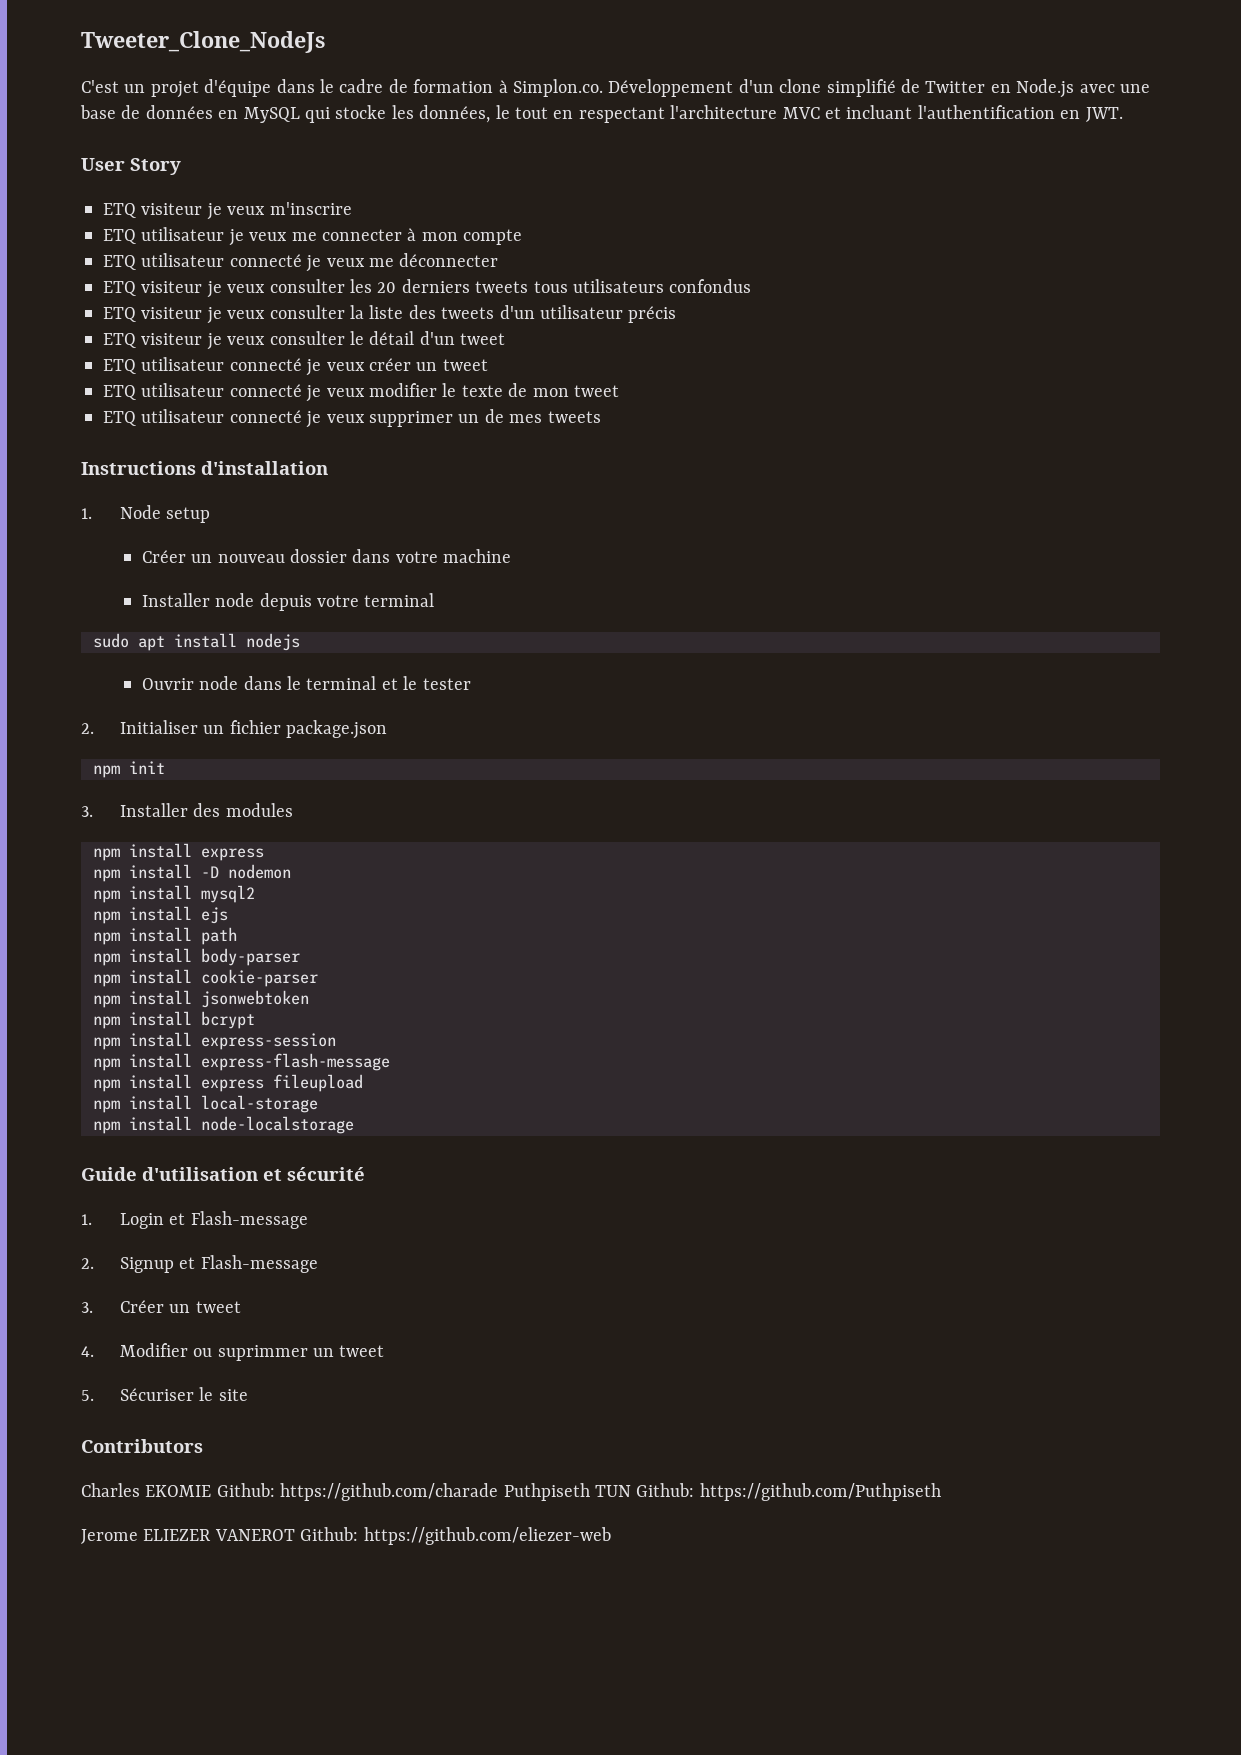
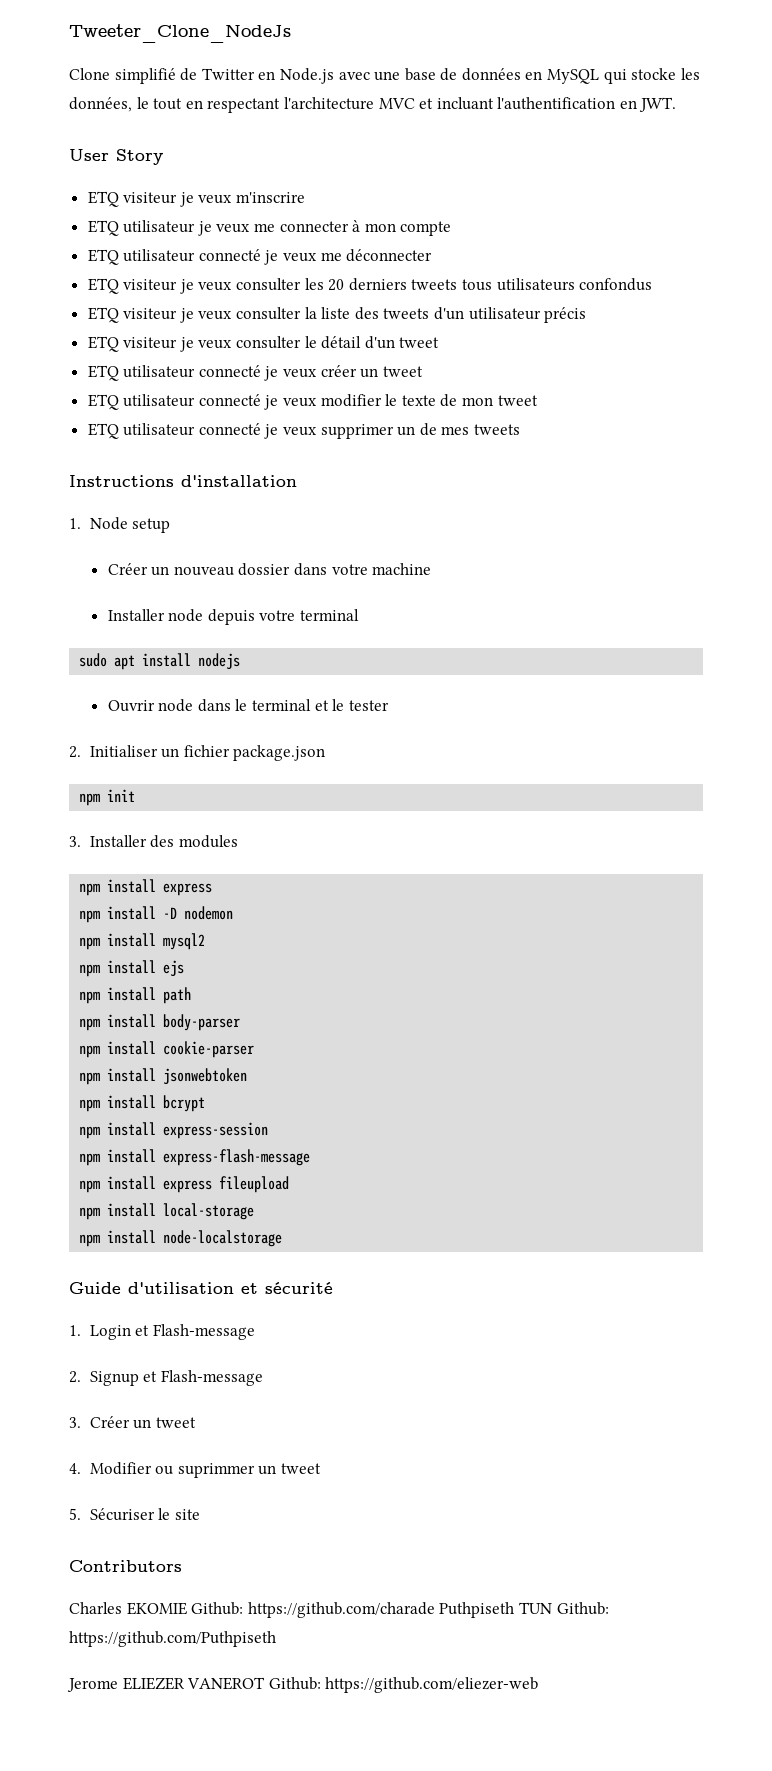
- C'est un projet d'équipe dans le cadre de formation à Simplon.co. Développement d'un clone simplifié de Twitter en Node.js avec une base de données en MySQL qui stocke les données, le tout en respectant l'architecture MVC et incluant l'authentification en JWT.
+ Clone simplifié de Twitter en Node.js avec une base de données en MySQL qui stocke les données, le tout en respectant l'architecture MVC et incluant l'authentification en JWT.

